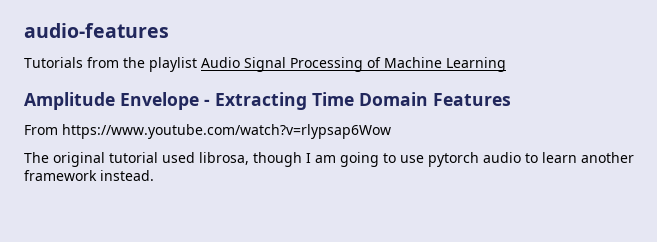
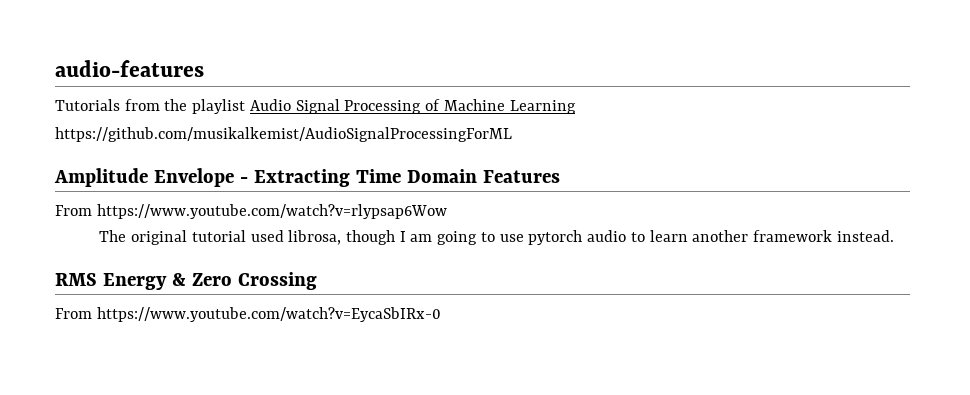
+ https://github.com/musikalkemist/AudioSignalProcessingForML
+ RMS Energy & Zero Crossing
+ From https://www.youtube.com/watch?v=EycaSbIRx-0

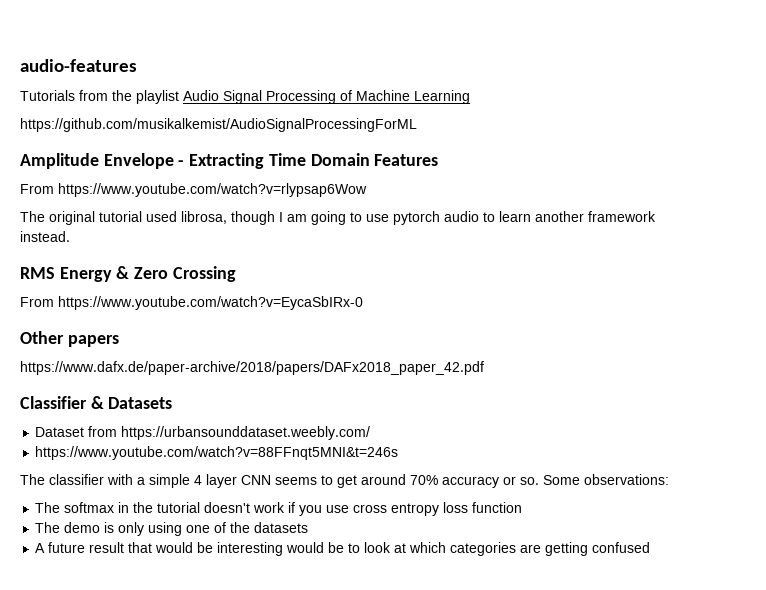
+ Other papers
+ https://www.dafx.de/paper-archive/2018/papers/DAFx2018_paper_42.pdf
+ Classifier & Datasets
+ Dataset from https://urbansounddataset.weebly.com/
+ https://www.youtube.com/watch?v=88FFnqt5MNI&t=246s
+ The classifier with a simple 4 layer CNN seems to get around 70% accuracy or so. Some observations:
+ The softmax in the tutorial doesn't work if you use cross entropy loss function
+ The demo is only using one of the datasets
+ A future result that would be interesting would be to look at which categories are getting confused

